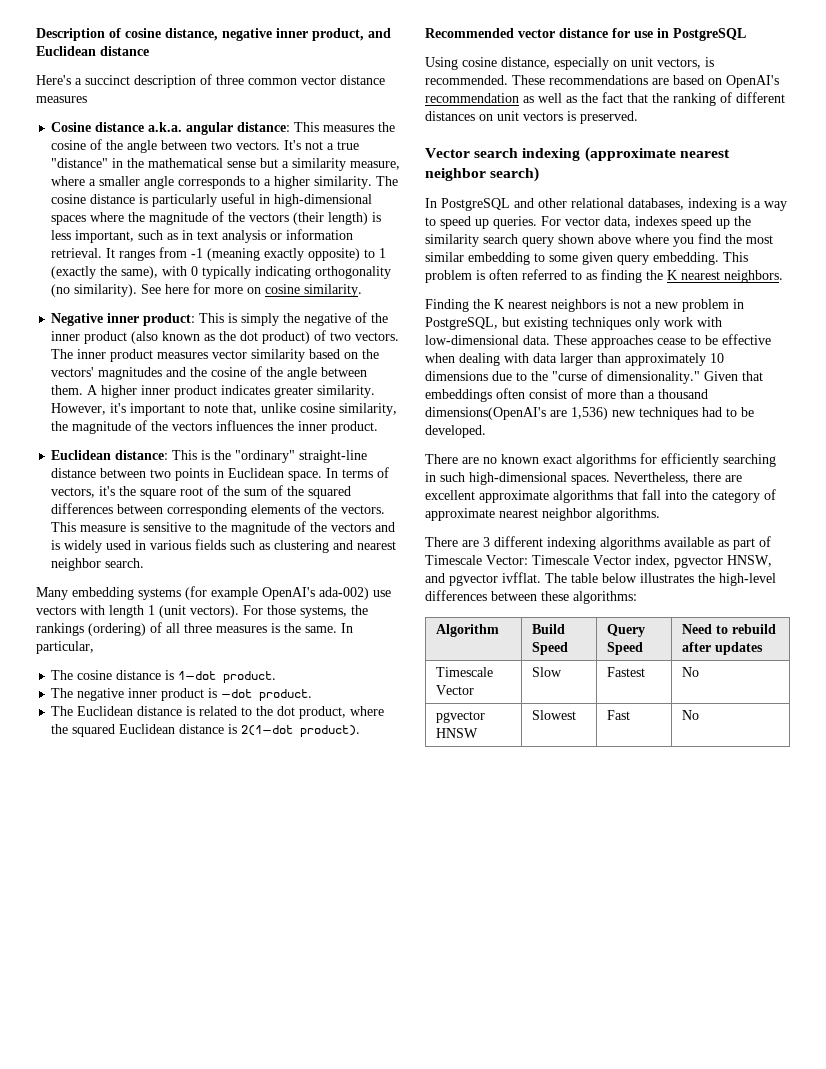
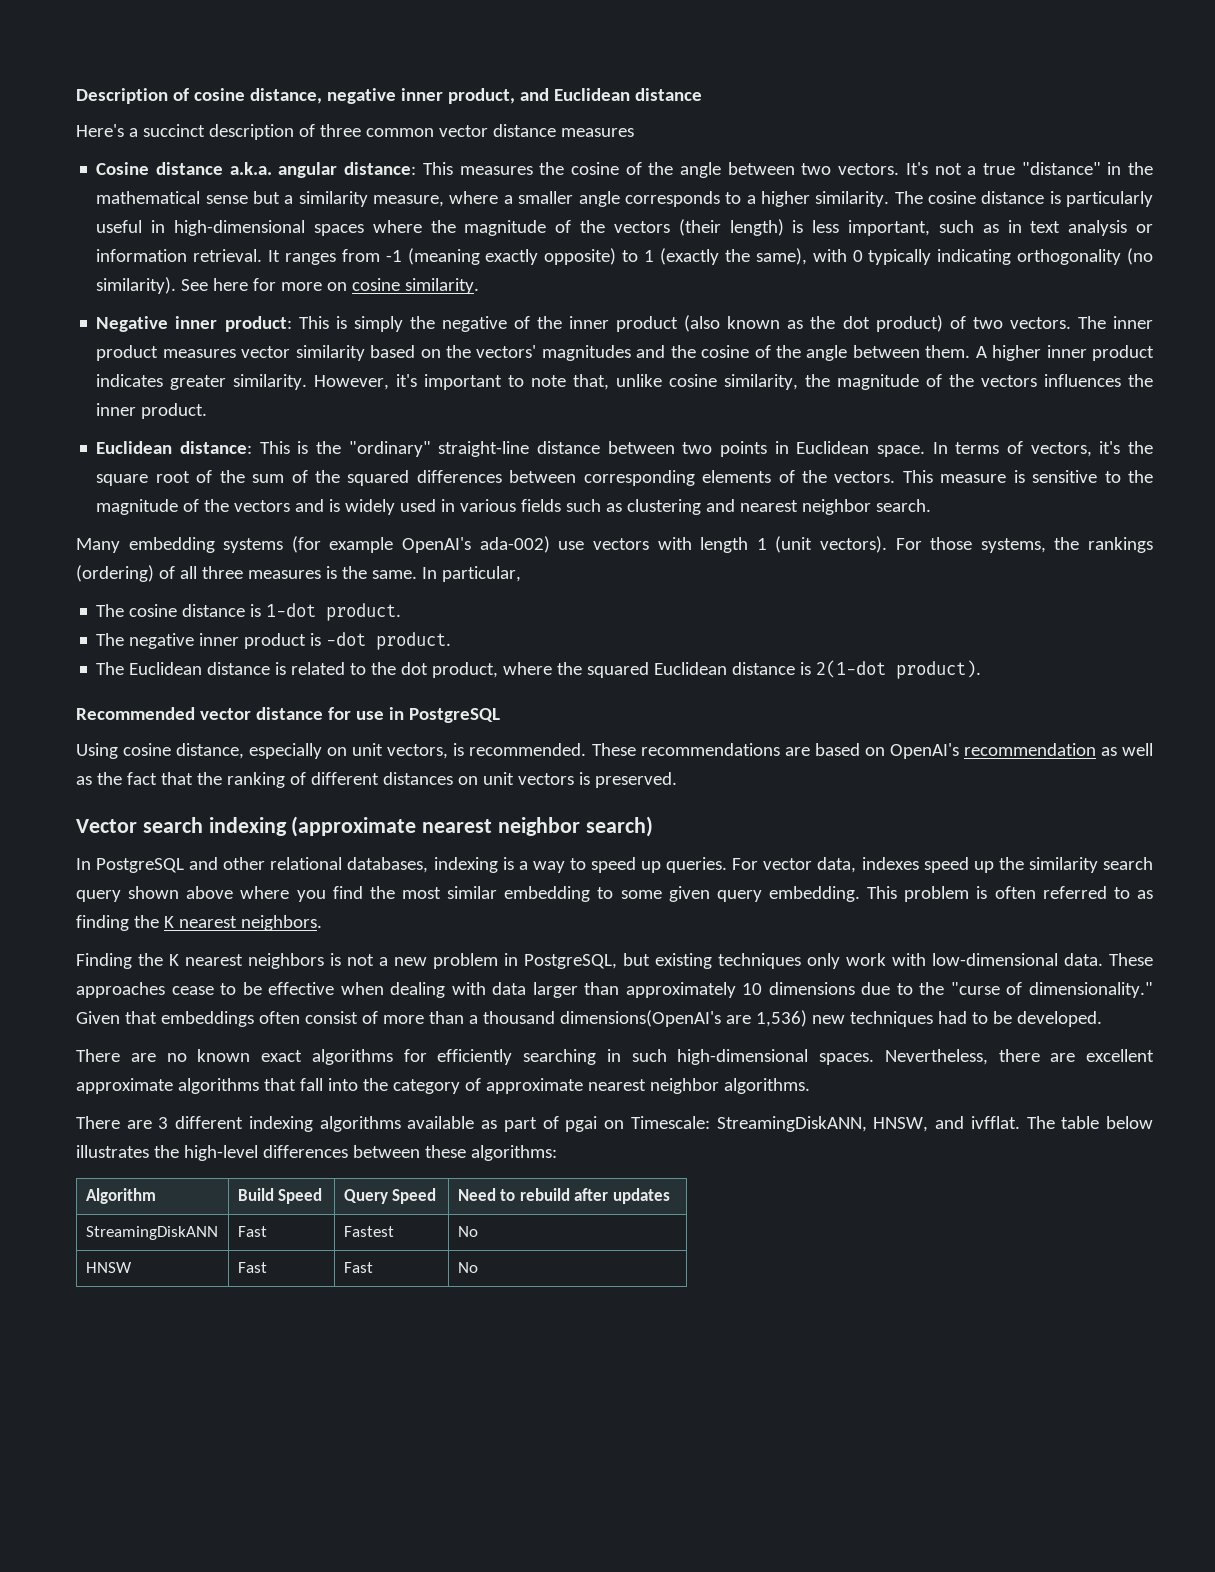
- There are 3 different indexing algorithms available as part of Timescale Vector: Timescale Vector index, pgvector HNSW, and pgvector ivfflat.
+ There are 3 different indexing algorithms available as part of pgai on Timescale: StreamingDiskANN, HNSW, and ivfflat.
- Timescale Vector | Slow | Fastest | No
+ StreamingDiskANN | Fast | Fastest | No
- pgvector HNSW | Slowest | Fast | No
+ HNSW | Fast | Fast | No

